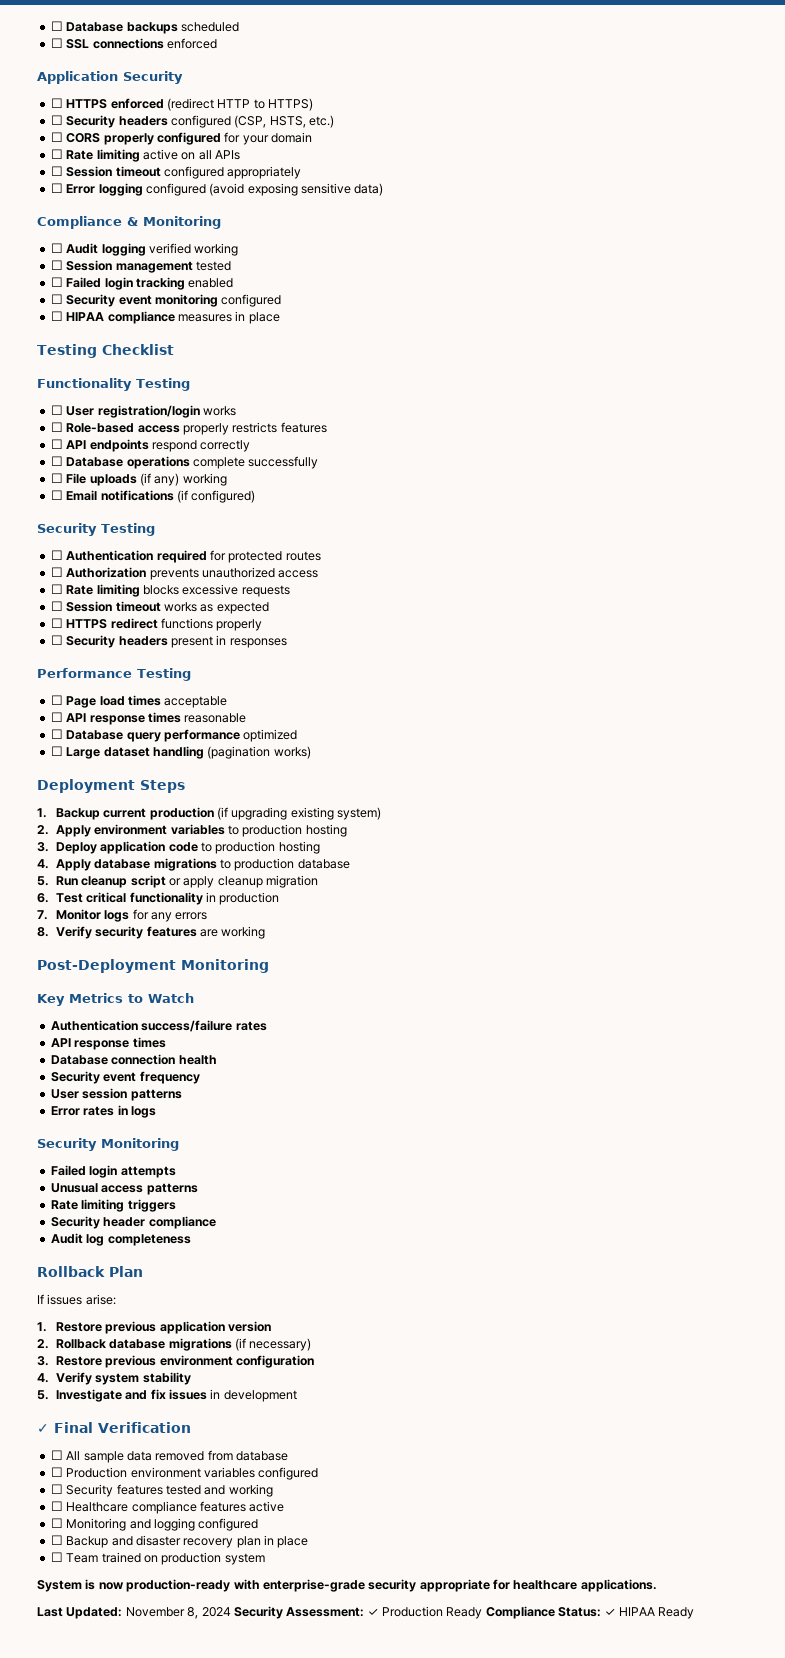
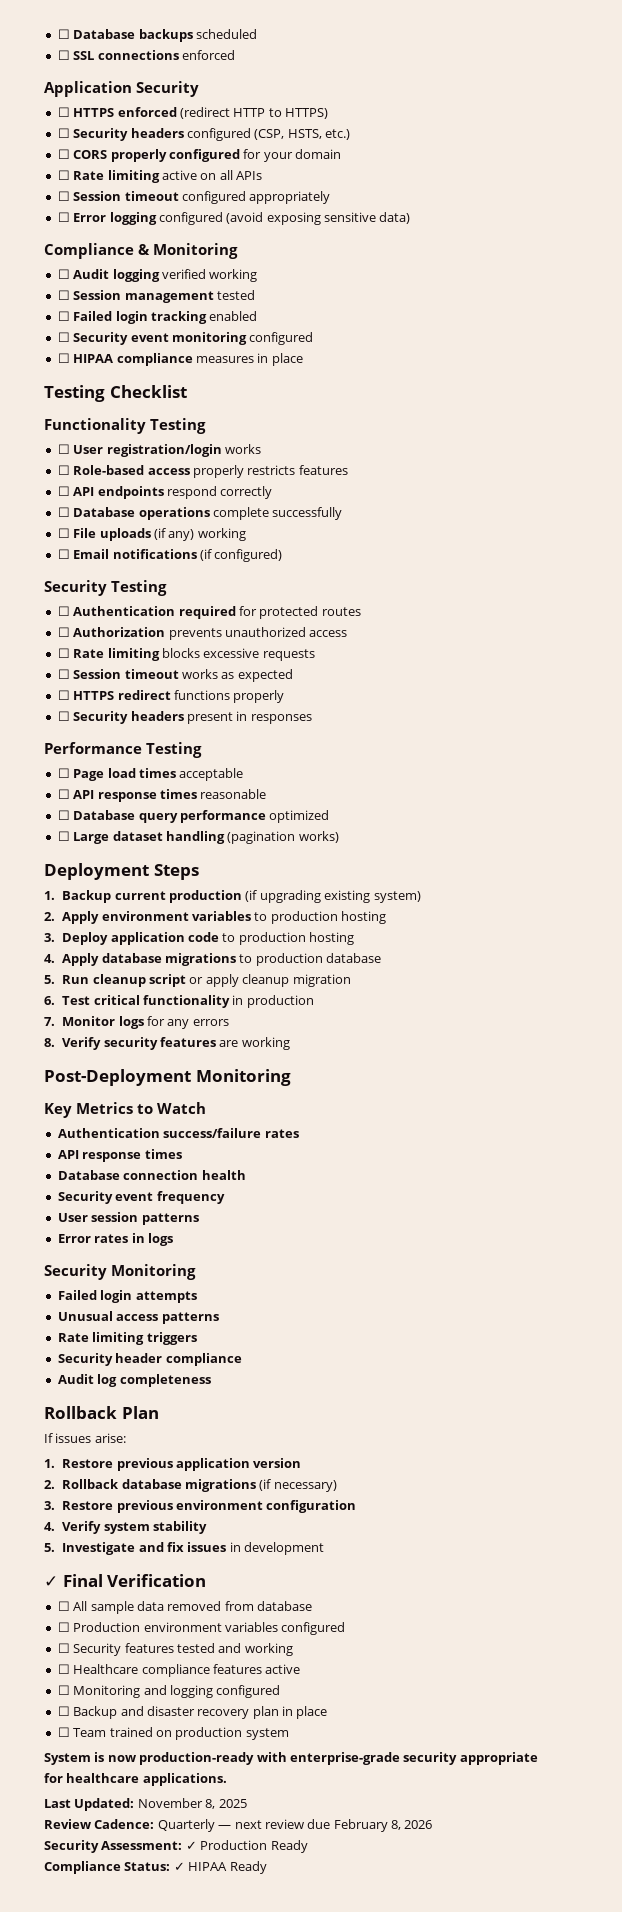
- Last Updated: November 8, 2024 Security Assessment: ✓ Production Ready Compliance Status: ✓ HIPAA Ready
+ Last Updated: November 8, 2025
+ Review Cadence: Quarterly — next review due February 8, 2026
+ Security Assessment: ✓ Production Ready
+ Compliance Status: ✓ HIPAA Ready

